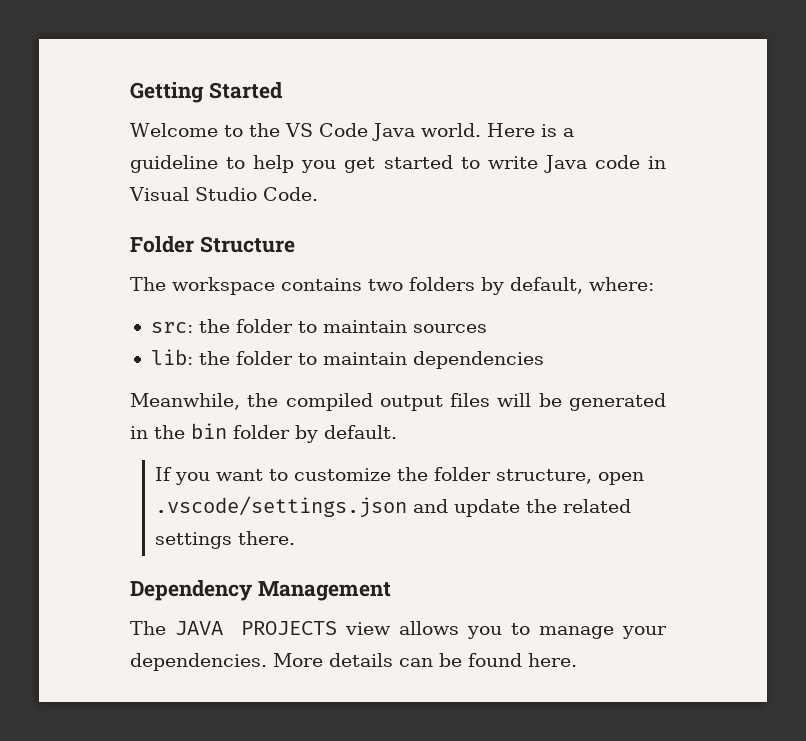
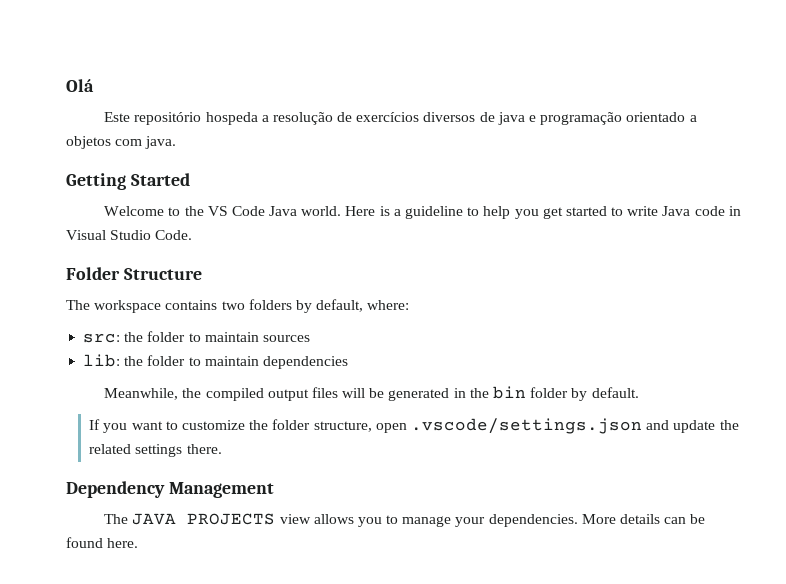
+ Olá
+ Este repositório hospeda a resolução de exercícios diversos de java e programação orientado a objetos com java.

